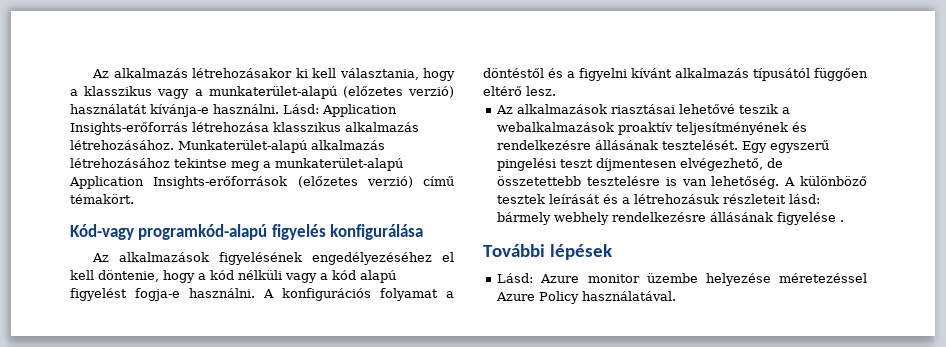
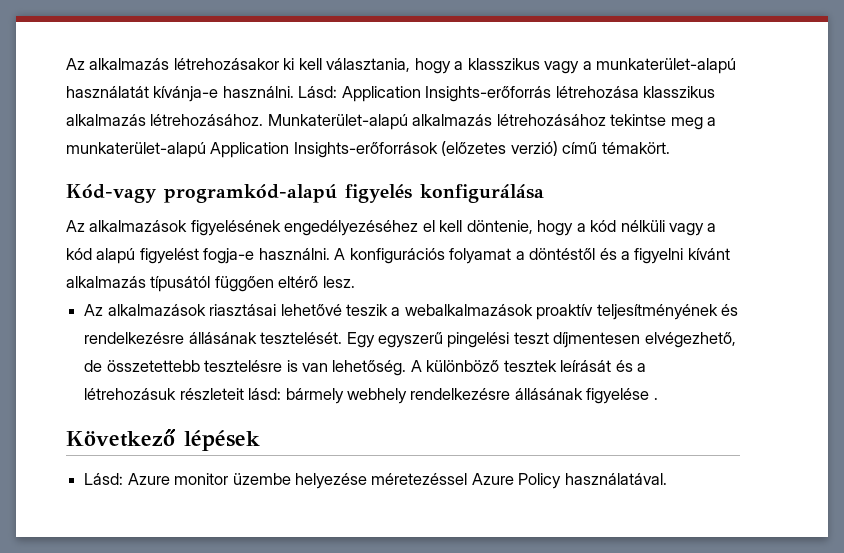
- Az alkalmazás létrehozásakor ki kell választania, hogy a klasszikus vagy a munkaterület-alapú (előzetes verzió) használatát kívánja-e használni.
+ Az alkalmazás létrehozásakor ki kell választania, hogy a klasszikus vagy a munkaterület-alapú használatát kívánja-e használni.
- További lépések
+ Következő lépések

